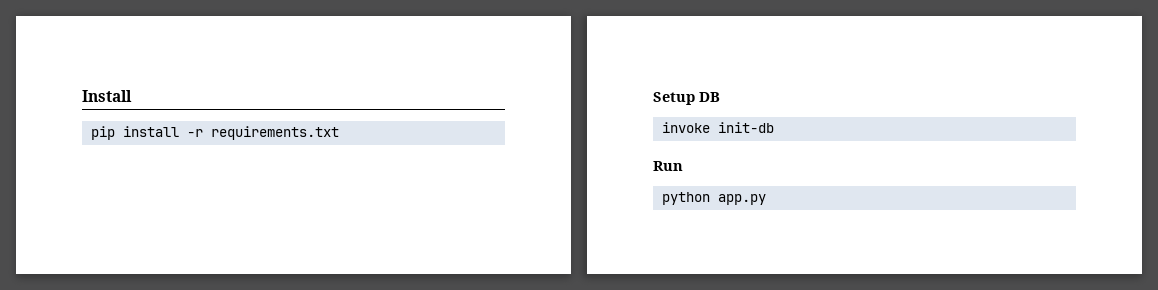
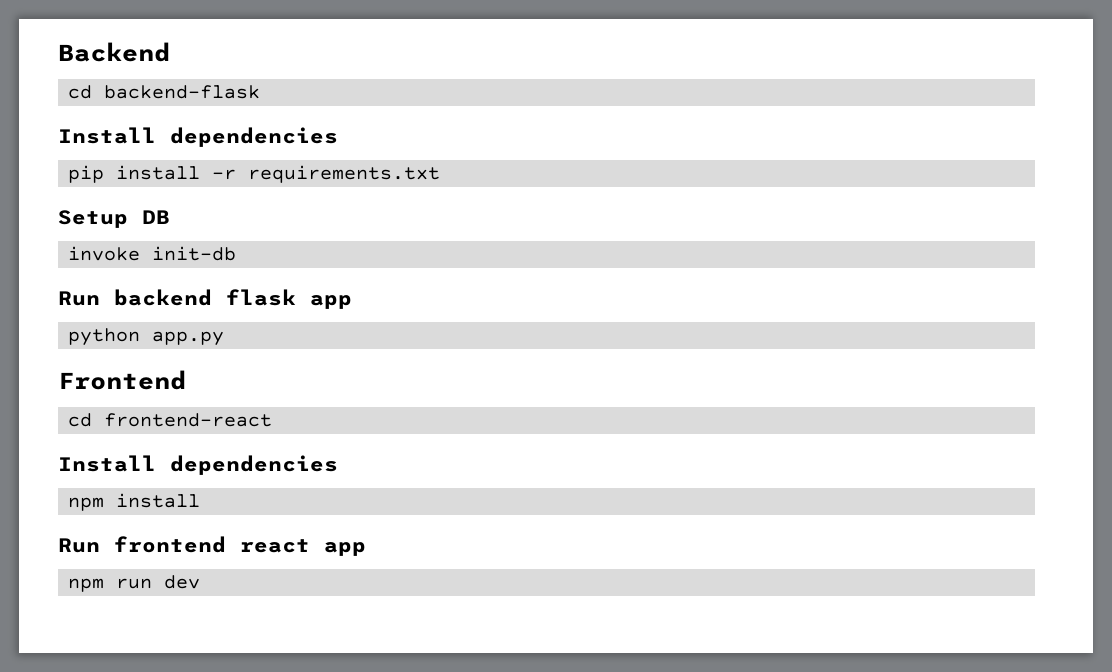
- Install
+ Backend
+ cd backend-flask
+ Install dependencies
- Run
+ Run backend flask app
+ Frontend
+ cd frontend-react
+ Install dependencies
+ npm install
+ Run frontend react app
+ npm run dev

